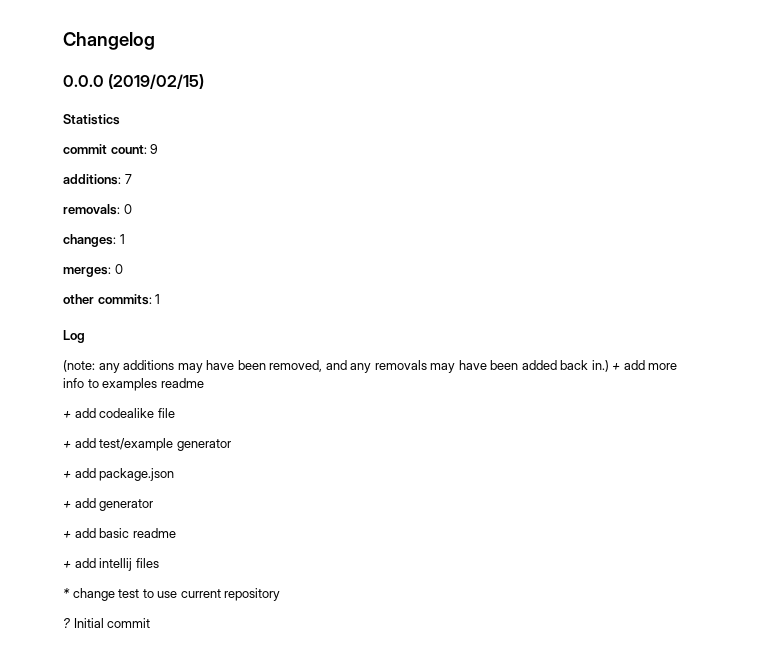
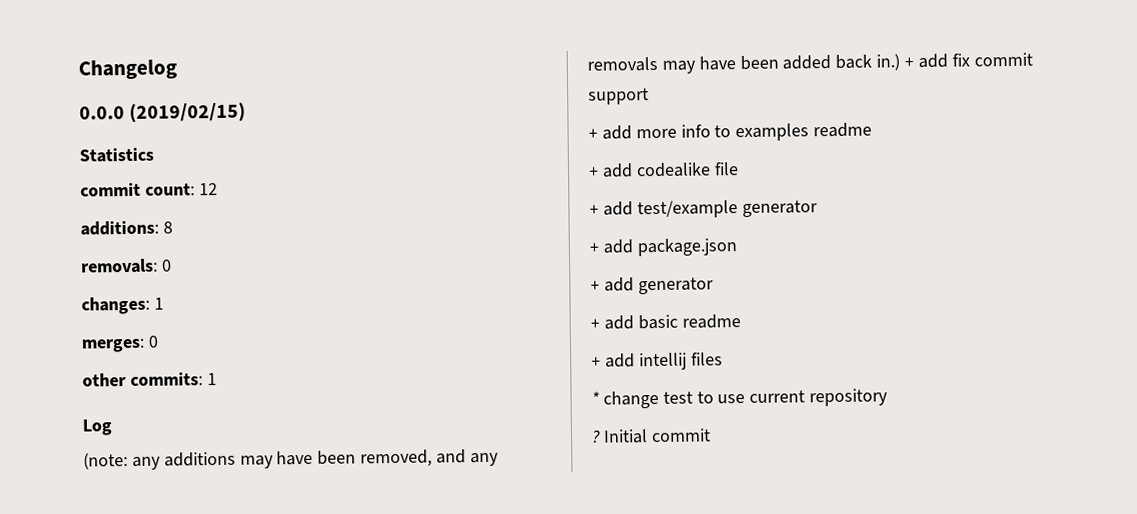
- commit count: 9
+ commit count: 12
- additions: 7
+ additions: 8
+ + add fix commit support

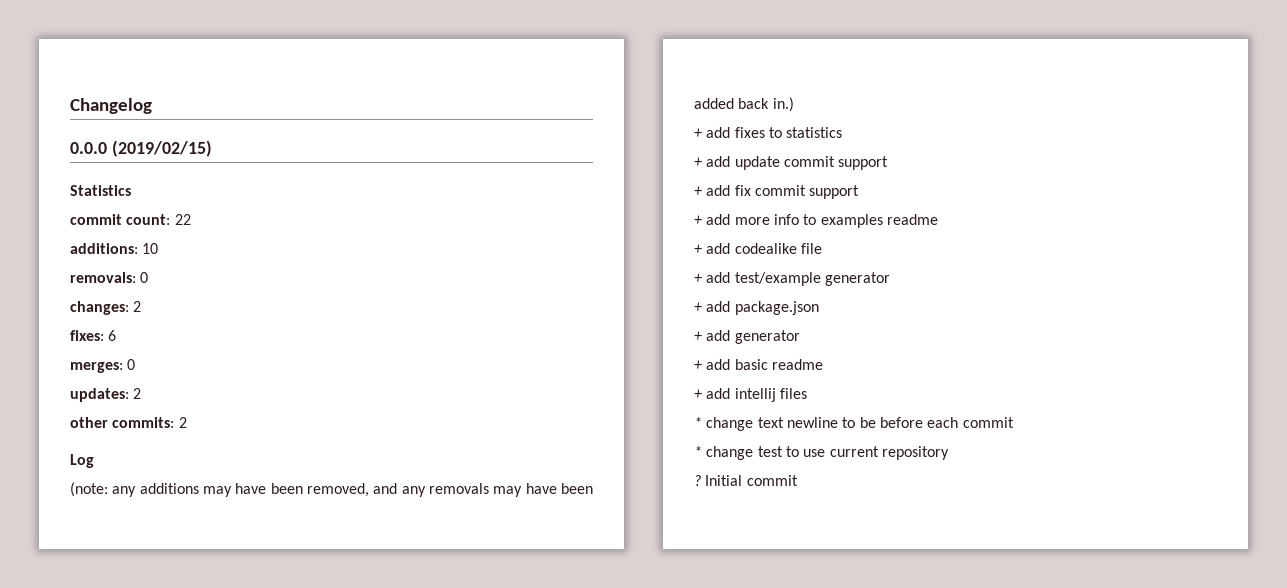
- commit count: 12
+ commit count: 22
- additions: 8
+ additions: 10
- changes: 1
+ changes: 2
+ fixes: 6
+ updates: 2
- other commits: 1
+ other commits: 2
- (note: any additions may have been removed, and any removals may have been added back in.) + add fix commit support
+ (note: any additions may have been removed, and any removals may have been added back in.)
+ + add fixes to statistics
+ + add update commit support
+ + add fix commit support
+ * change text newline to be before each commit

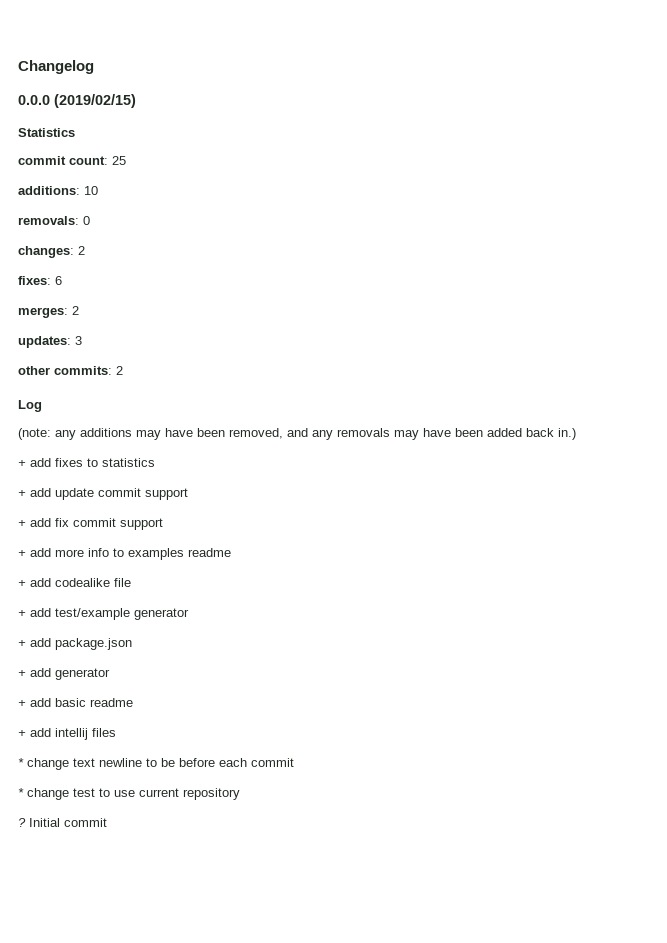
- commit count: 22
+ commit count: 25
- merges: 0
+ merges: 2
- updates: 2
+ updates: 3

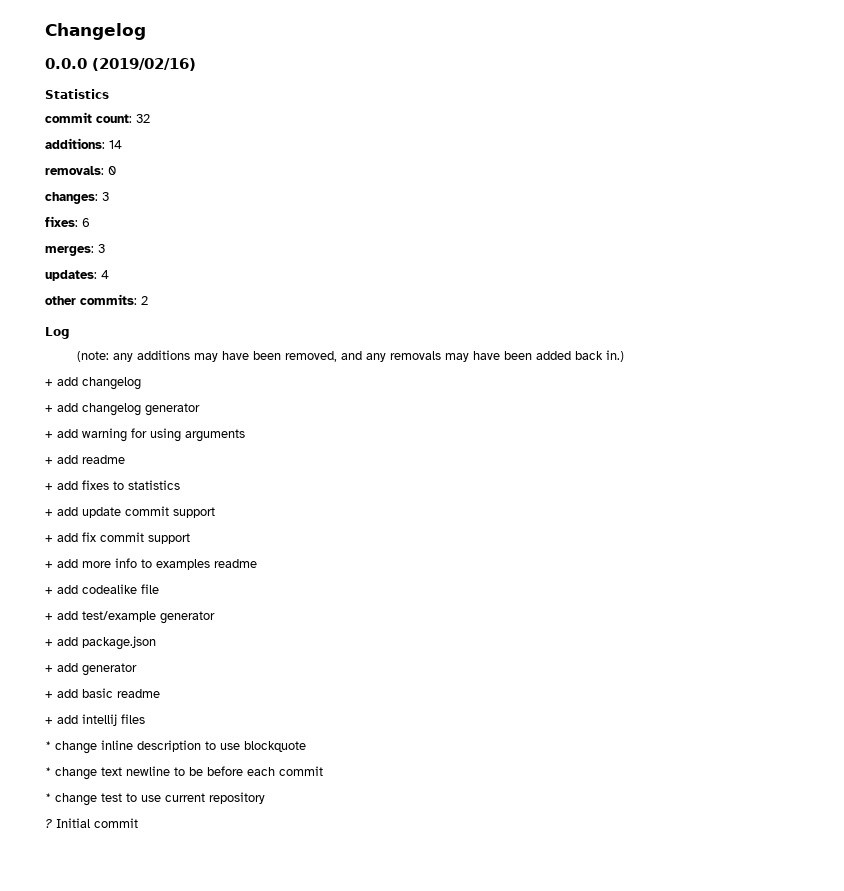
- 0.0.0 (2019/02/15)
+ 0.0.0 (2019/02/16)
- commit count: 25
+ commit count: 32
- additions: 10
+ additions: 14
- changes: 2
+ changes: 3
- merges: 2
+ merges: 3
- updates: 3
+ updates: 4
  (note: any additions may have been removed, and any removals may have been added back in.)
+ + add changelog
+ + add changelog generator
+ + add warning for using arguments
+ + add readme
+ * change inline description to use blockquote

